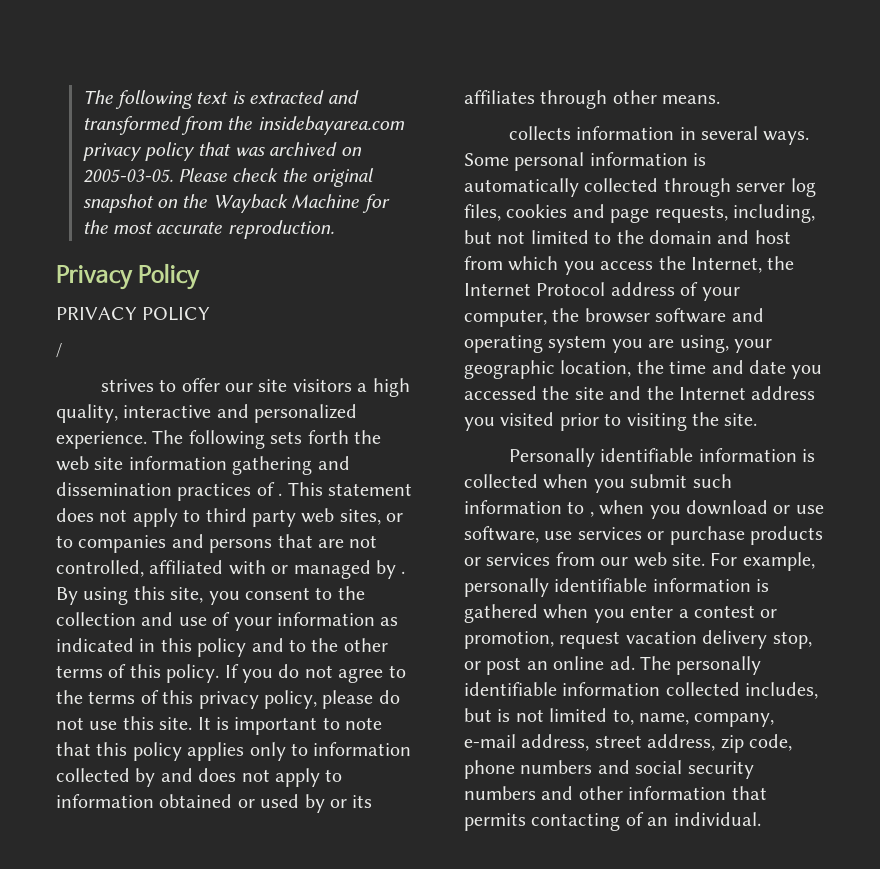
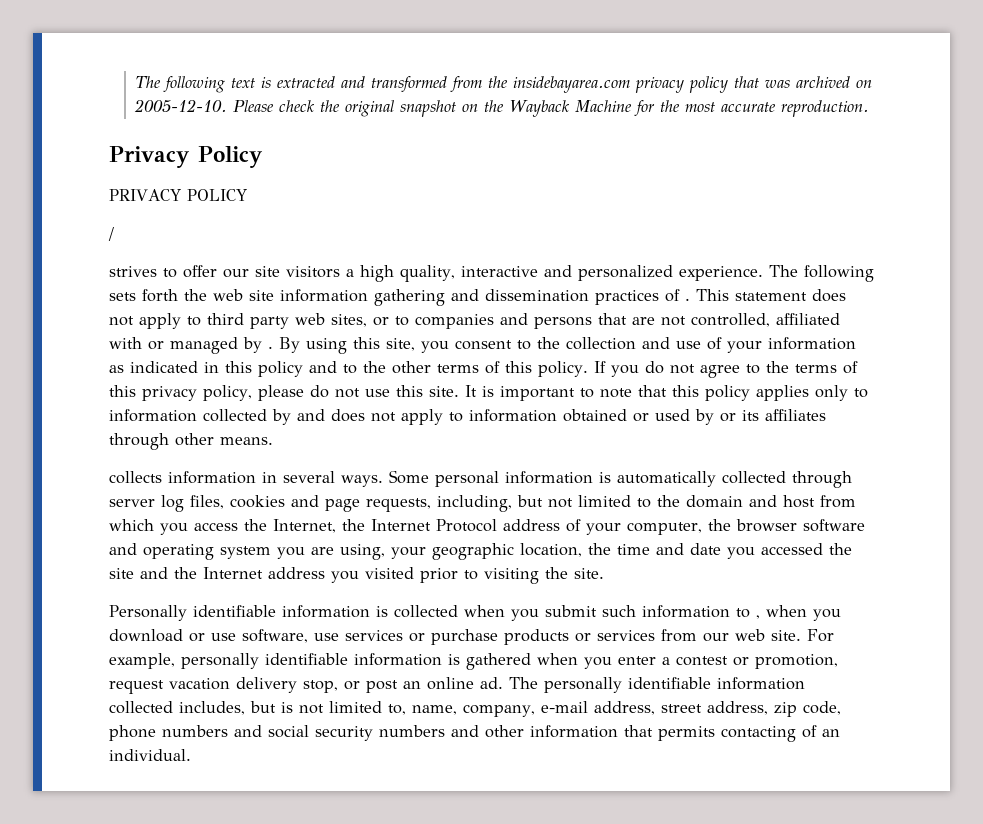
- The following text is extracted and transformed from the insidebayarea.com privacy policy that was archived on 2005-03-05.
+ The following text is extracted and transformed from the insidebayarea.com privacy policy that was archived on 2005-12-10.

